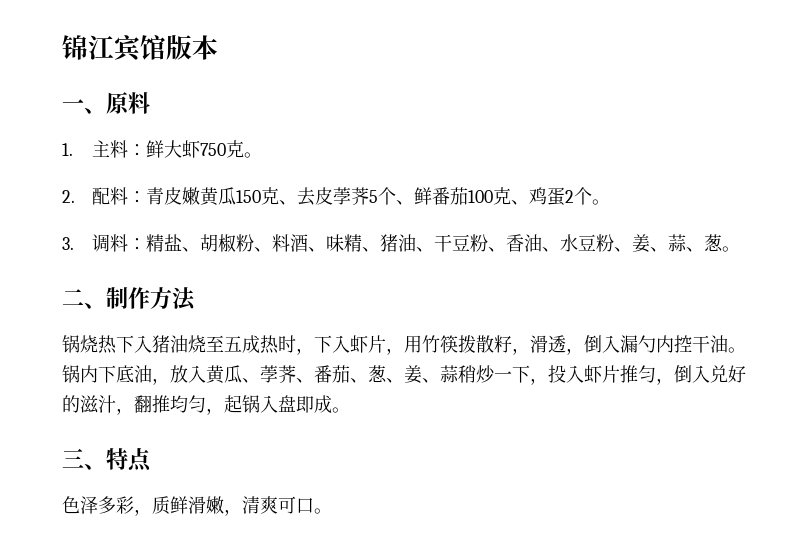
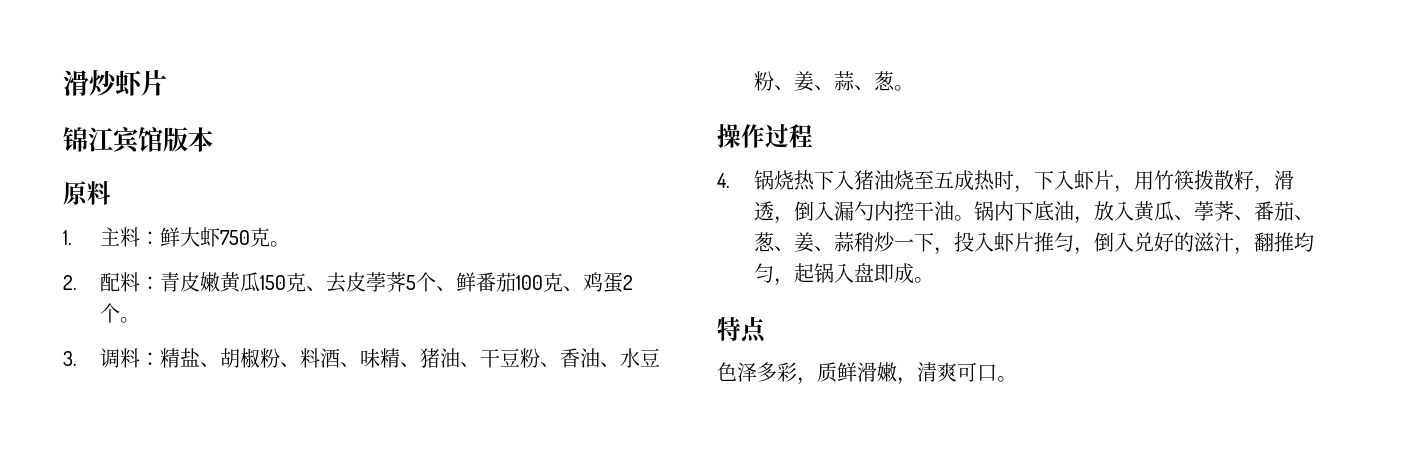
+ 滑炒虾片
- 一、原料
+ 原料
- 二、制作方法
- 锅烧热下入猪油烧至五成热时，下入虾片，用竹筷拨散籽，滑透，倒入漏勺内控干油。
+ 操作过程
+ 4.锅烧热下入猪油烧至五成热时，下入虾片，用竹筷拨散籽，滑透，倒入漏勺内控干油。
- 三、特点
+ 特点

